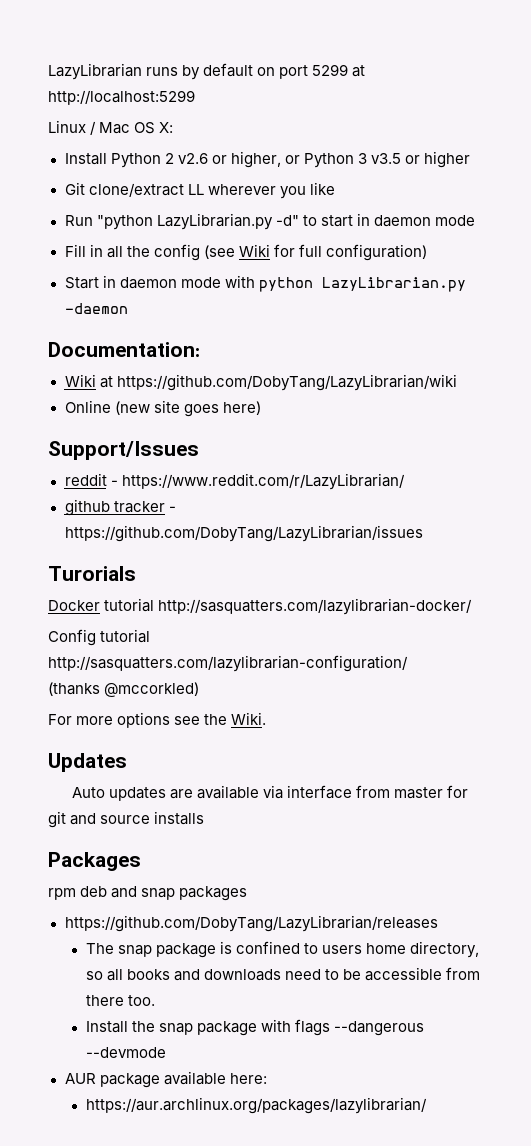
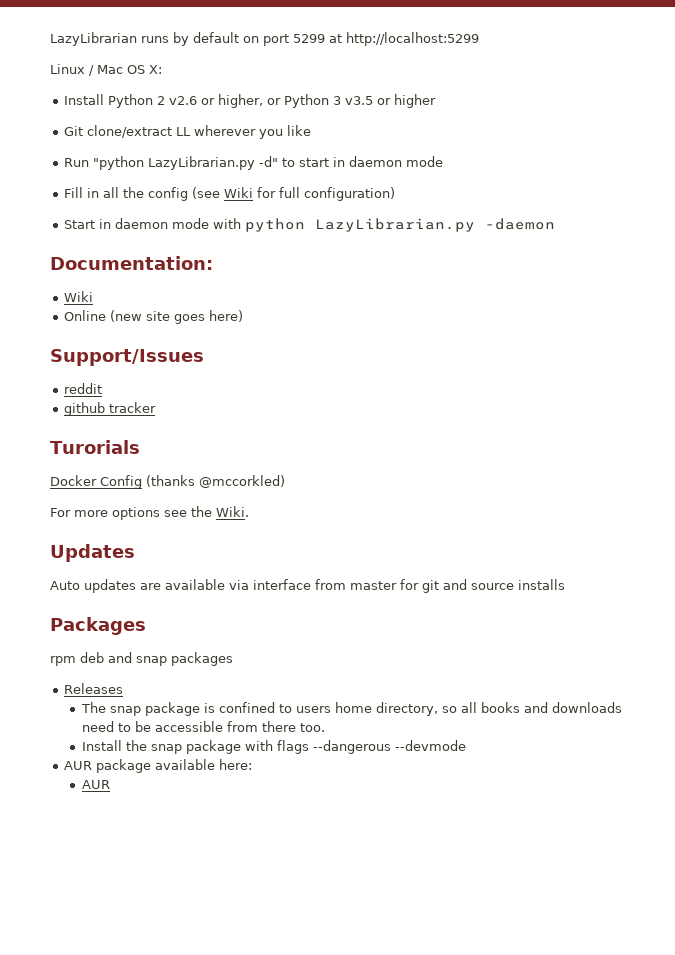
  Documentation:
- Wiki at https://github.com/DobyTang/LazyLibrarian/wiki
+ Wiki
- reddit - https://www.reddit.com/r/LazyLibrarian/
+ reddit
- github tracker - https://github.com/DobyTang/LazyLibrarian/issues
+ github tracker
- Docker tutorial http://sasquatters.com/lazylibrarian-docker/
- Config tutorial http://sasquatters.com/lazylibrarian-configuration/
- (thanks @mccorkled)
+ Docker Config (thanks @mccorkled)
- https://github.com/DobyTang/LazyLibrarian/releases
+ Releases
  AUR package available here:
- https://aur.archlinux.org/packages/lazylibrarian/
+ AUR

